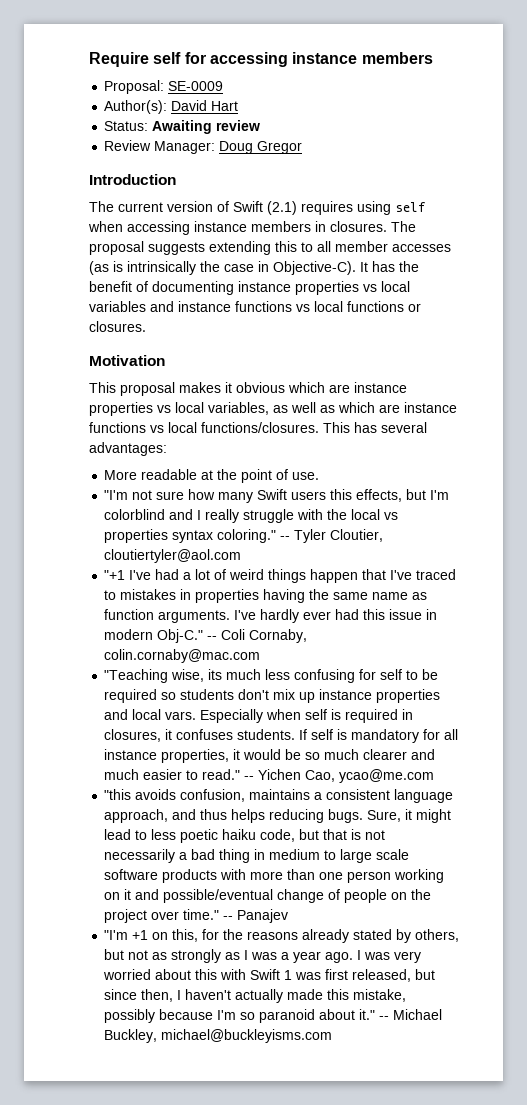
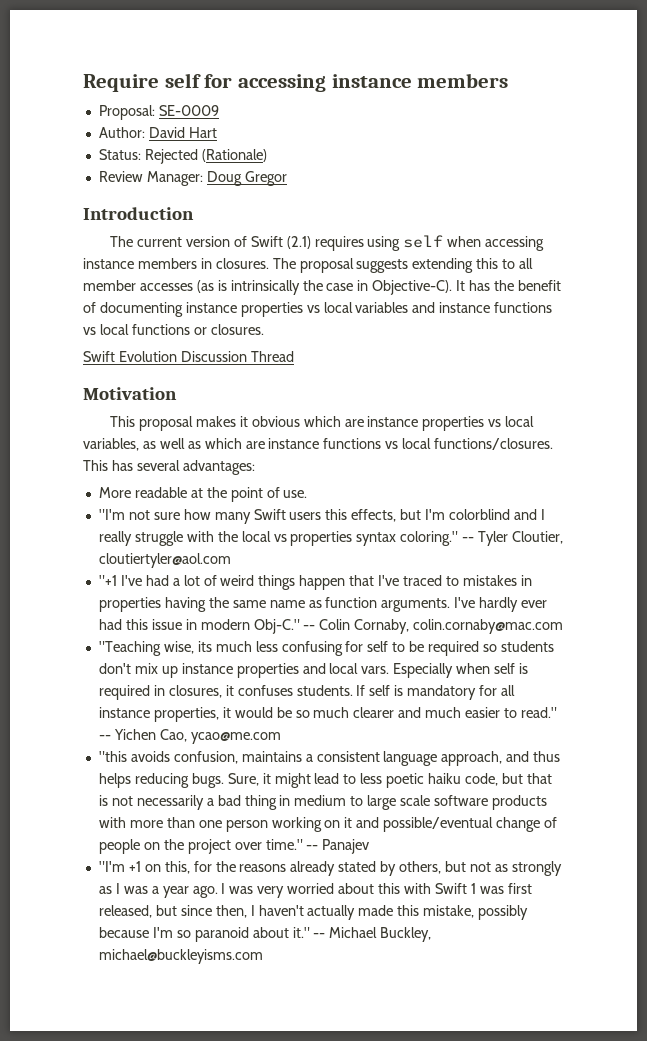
- Author(s): David Hart
+ Author: David Hart
- Status: Awaiting review
+ Status: Rejected (Rationale)
+ Swift Evolution Discussion Thread
- -- Coli Cornaby, colin.cornaby@mac.com
+ -- Colin Cornaby, colin.cornaby@mac.com

